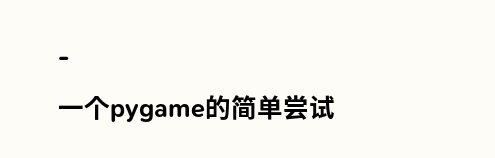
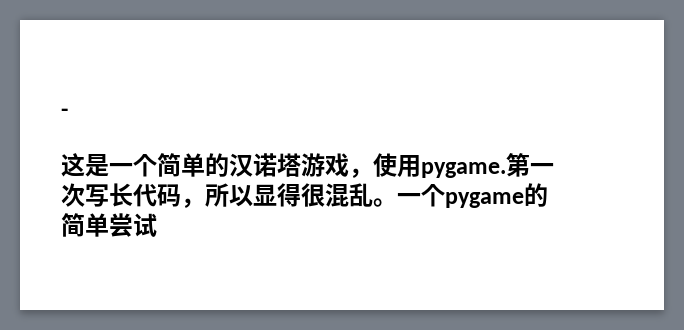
+ 这是一个简单的汉诺塔游戏，使用pygame.第一次写长代码，所以显得很混乱。

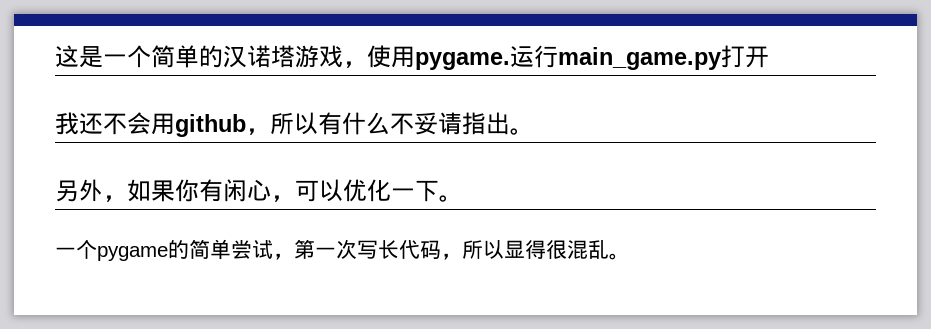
- -
- 第一次写长代码，所以显得很混乱。一个pygame的简单尝试
+ 运行main_game.py打开
+ 我还不会用github，所以有什么不妥请指出。
+ 另外，如果你有闲心，可以优化一下。
+ 一个pygame的简单尝试，第一次写长代码，所以显得很混乱。

